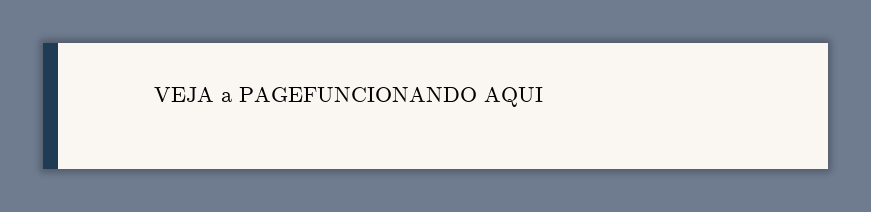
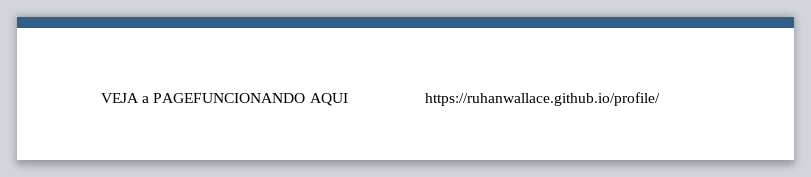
- VEJA a PAGEFUNCIONANDO AQUI
+ VEJA a PAGEFUNCIONANDO AQUI https://ruhanwallace.github.io/profile/

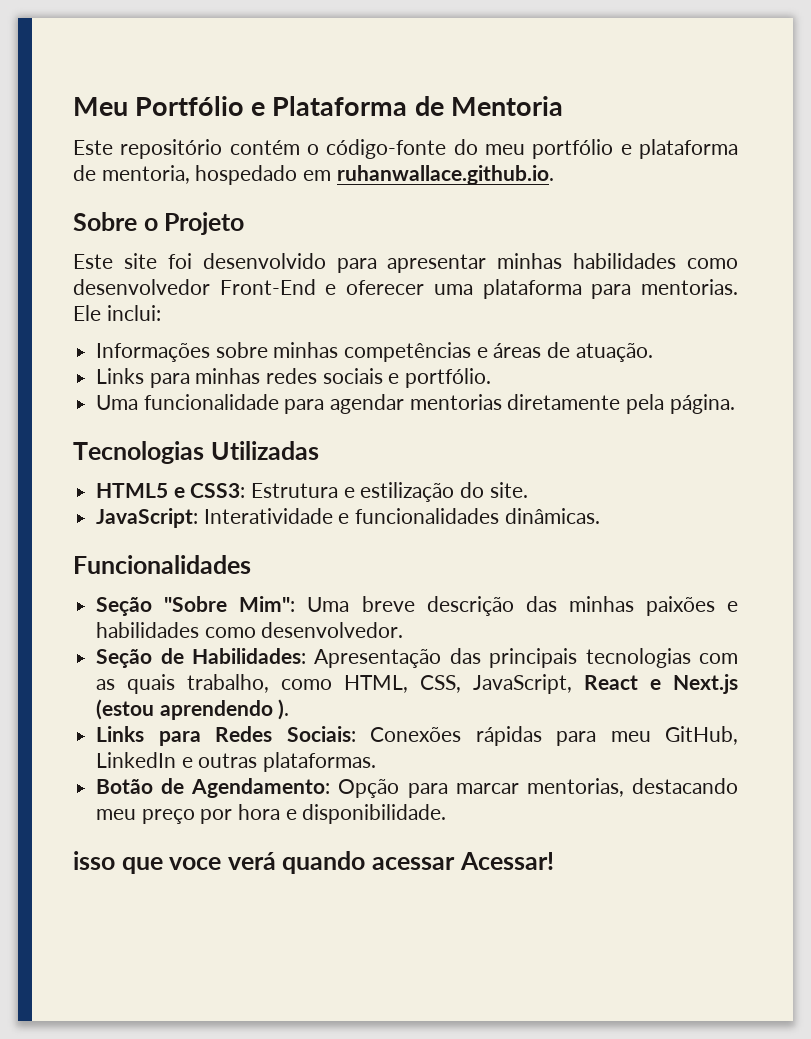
- VEJA a PAGEFUNCIONANDO AQUI https://ruhanwallace.github.io/profile/
+ Meu Portfólio e Plataforma de Mentoria
+ Este repositório contém o código-fonte do meu portfólio e plataforma de mentoria, hospedado em ruhanwallace.github.io.
+ Sobre o Projeto
+ Este site foi desenvolvido para apresentar minhas habilidades como desenvolvedor Front-End e oferecer uma plataforma para mentorias. Ele inclui:
+ Informações sobre minhas competências e áreas de atuação.
+ Links para minhas redes sociais e portfólio.
+ Uma funcionalidade para agendar mentorias diretamente pela página.
+ Tecnologias Utilizadas
+ HTML5 e CSS3: Estrutura e estilização do site.
+ JavaScript: Interatividade e funcionalidades dinâmicas.
+ Funcionalidades
+ Seção "Sobre Mim": Uma breve descrição das minhas paixões e habilidades como desenvolvedor.
+ Seção de Habilidades: Apresentação das principais tecnologias com as quais trabalho, como HTML, CSS, JavaScript, React e Next.js (estou aprendendo ).
+ Links para Redes Sociais: Conexões rápidas para meu GitHub, LinkedIn e outras plataformas.
+ Botão de Agendamento: Opção para marcar mentorias, destacando meu preço por hora e disponibilidade.
+ isso que voce verá quando acessar Acessar!

